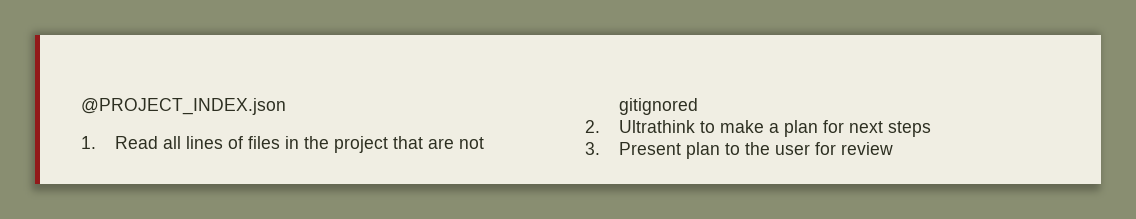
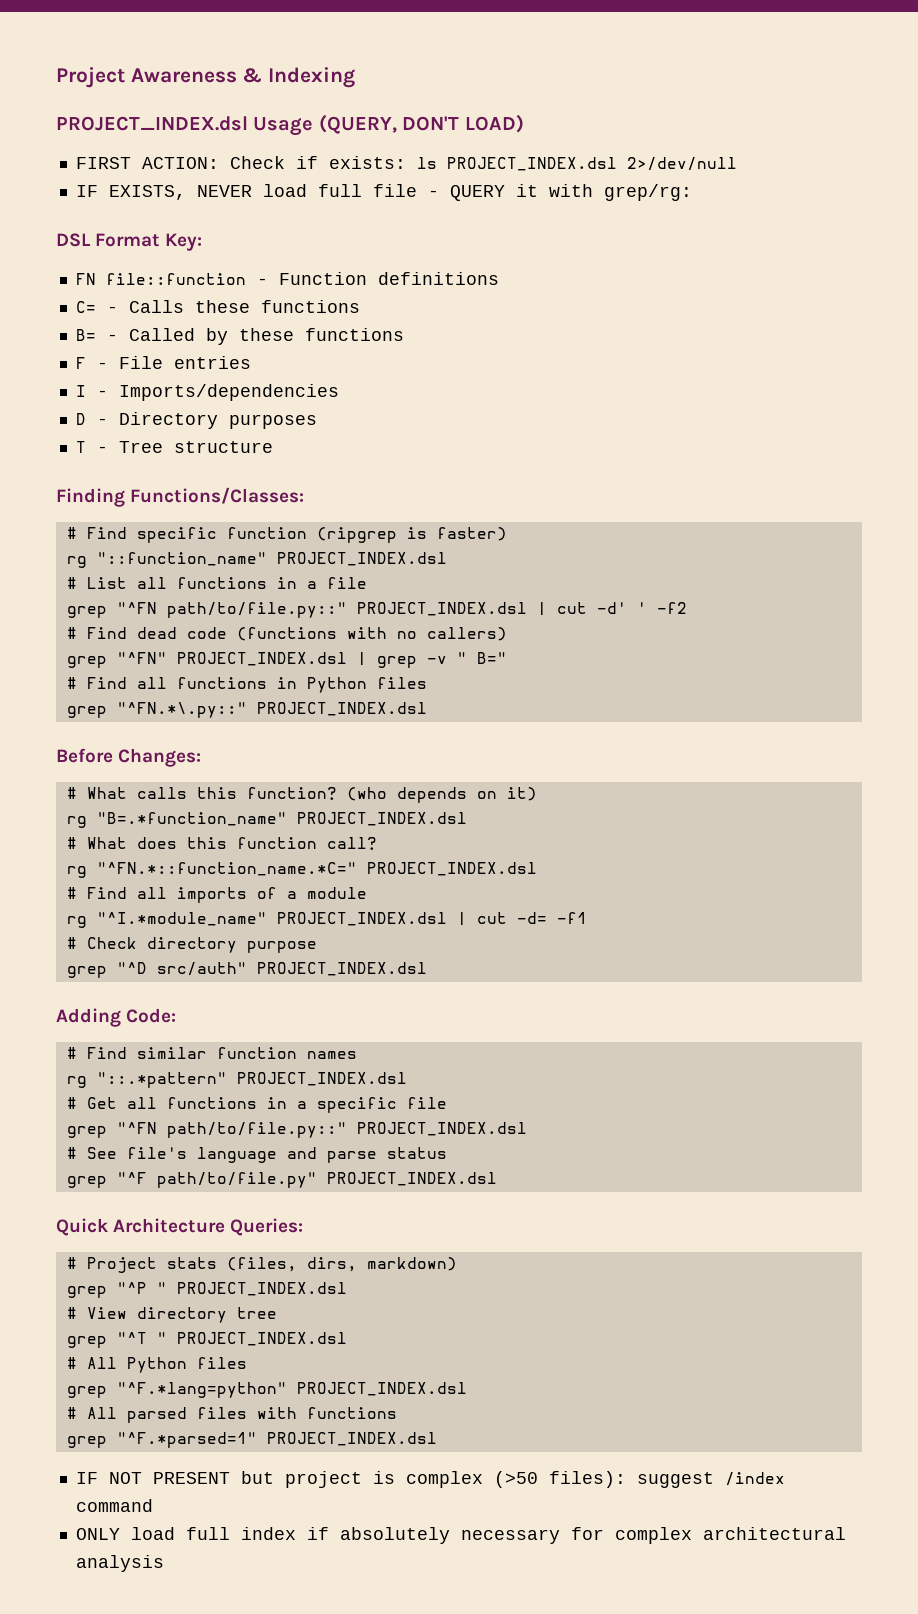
- @PROJECT_INDEX.json
- 1. Read all lines of files in the project that are not gitignored
- 2. Ultrathink to make a plan for next steps
- 3. Present plan to the user for review
+ Project Awareness & Indexing
+ PROJECT_INDEX.dsl Usage (QUERY, DON'T LOAD)
+ FIRST ACTION: Check if exists: ls PROJECT_INDEX.dsl 2>/dev/null
+ IF EXISTS, NEVER load full file - QUERY it with grep/rg:
+ DSL Format Key:
+ FN file::function - Function definitions
+ C= - Calls these functions
+ B= - Called by these functions
+ F - File entries
+ I - Imports/dependencies
+ D - Directory purposes
+ T - Tree structure
+ Finding Functions/Classes:
+ # Find specific function (ripgrep is faster)
+ rg "::function_name" PROJECT_INDEX.dsl
+ # List all functions in a file
+ grep "^FN path/to/file.py::" PROJECT_INDEX.dsl | cut -d' ' -f2
+ # Find dead code (functions with no callers)
+ grep "^FN" PROJECT_INDEX.dsl | grep -v " B="
+ # Find all functions in Python files
+ grep "^FN.*\.py::" PROJECT_INDEX.dsl
+ Before Changes:
+ # What calls this function? (who depends on it)
+ rg "B=.*function_name" PROJECT_INDEX.dsl
+ # What does this function call?
+ rg "^FN.*::function_name.*C=" PROJECT_INDEX.dsl
+ # Find all imports of a module
+ rg "^I.*module_name" PROJECT_INDEX.dsl | cut -d= -f1
+ # Check directory purpose
+ grep "^D src/auth" PROJECT_INDEX.dsl
+ Adding Code:
+ # Find similar function names
+ rg "::.*pattern" PROJECT_INDEX.dsl
+ # Get all functions in a specific file
+ grep "^FN path/to/file.py::" PROJECT_INDEX.dsl
+ # See file's language and parse status
+ grep "^F path/to/file.py" PROJECT_INDEX.dsl
+ Quick Architecture Queries:
+ # Project stats (files, dirs, markdown)
+ grep "^P " PROJECT_INDEX.dsl
+ # View directory tree
+ grep "^T " PROJECT_INDEX.dsl
+ # All Python files
+ grep "^F.*lang=python" PROJECT_INDEX.dsl
+ # All parsed files with functions
+ grep "^F.*parsed=1" PROJECT_INDEX.dsl
+ IF NOT PRESENT but project is complex (>50 files): suggest /index command
+ ONLY load full index if absolutely necessary for complex architectural analysis

